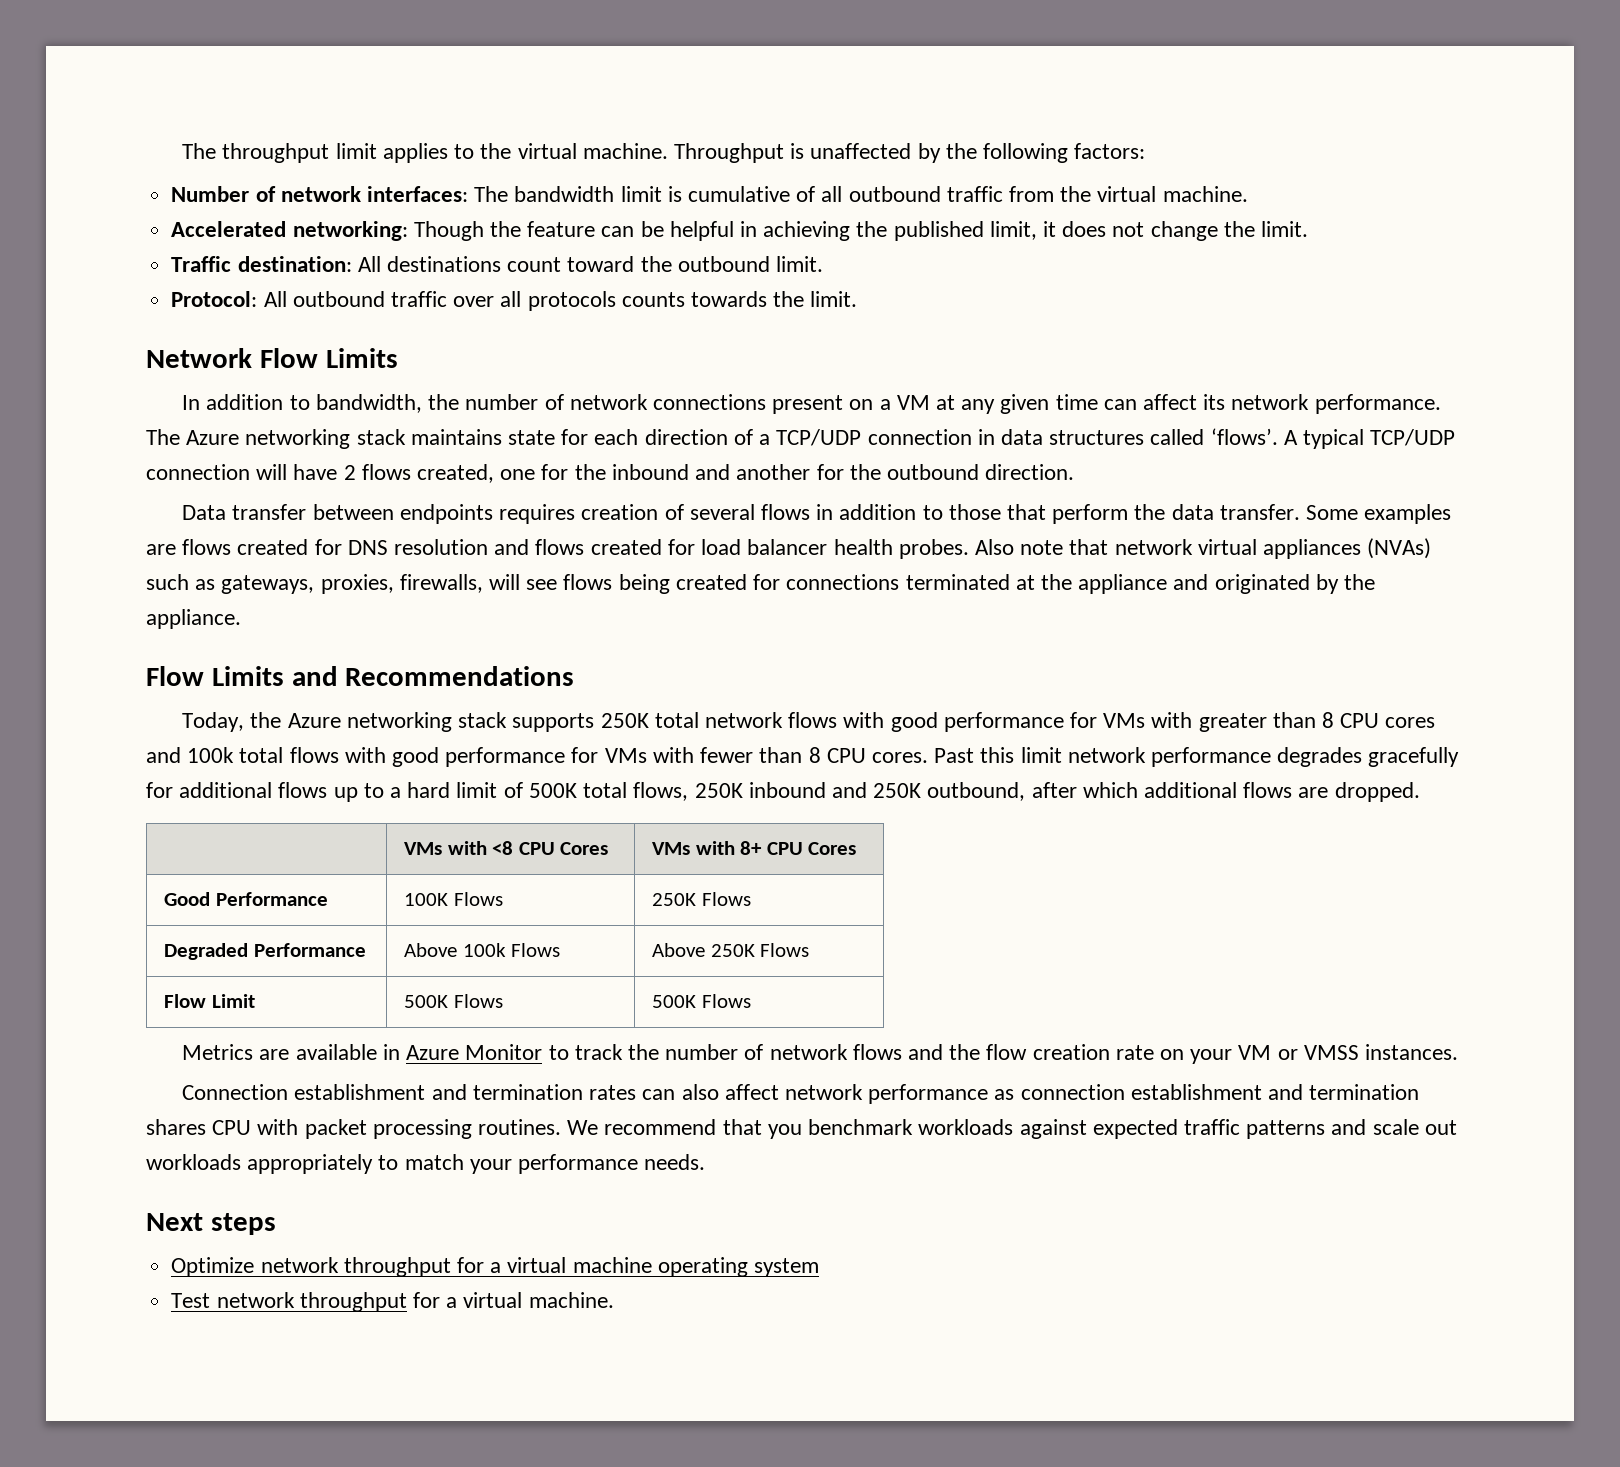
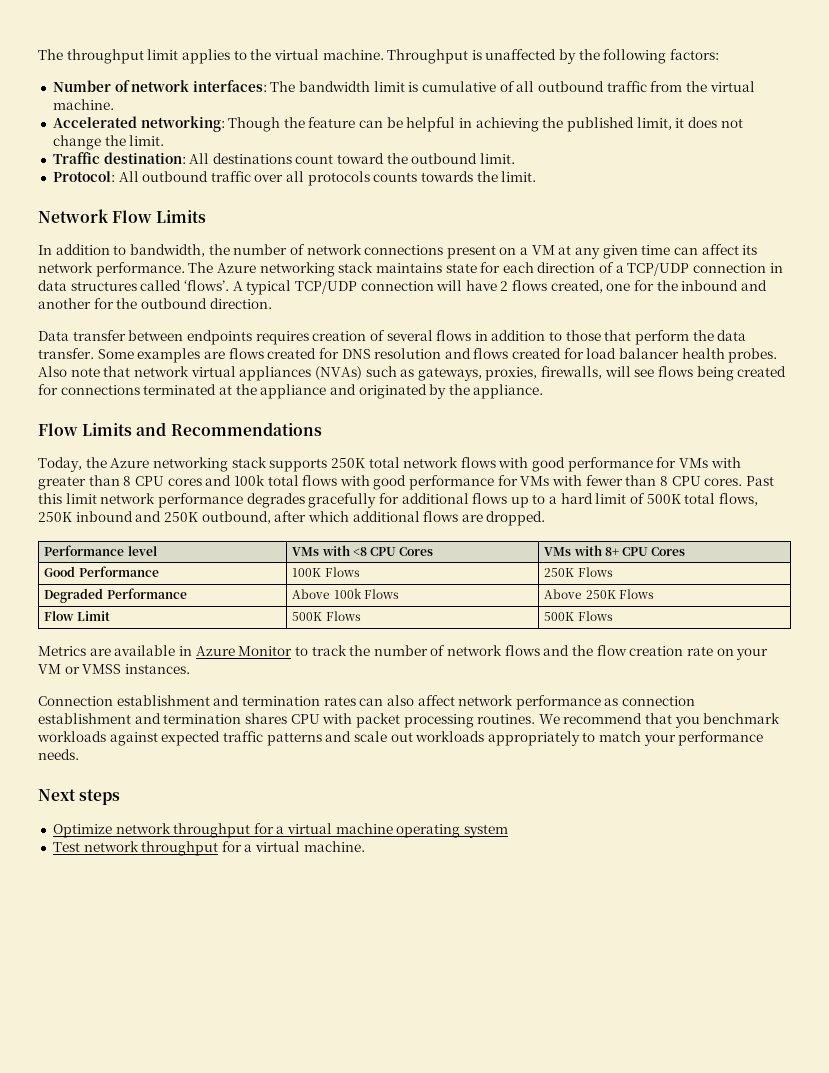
- | VMs with <8 CPU Cores | VMs with 8+ CPU Cores
+ Performance level | VMs with <8 CPU Cores | VMs with 8+ CPU Cores

